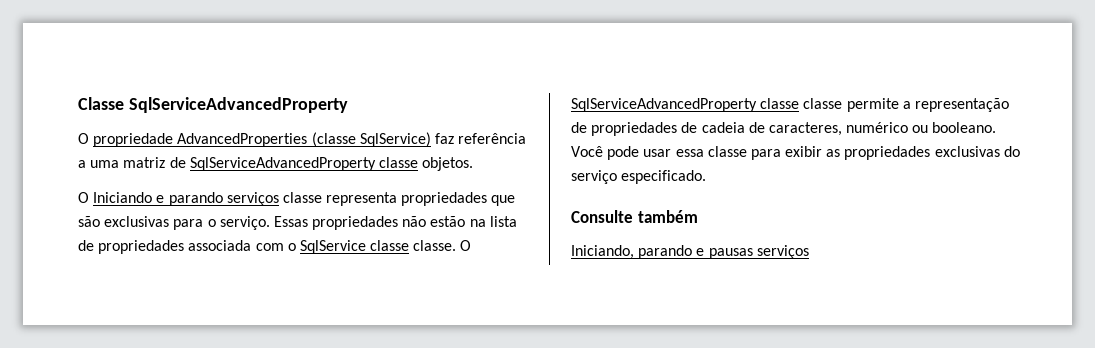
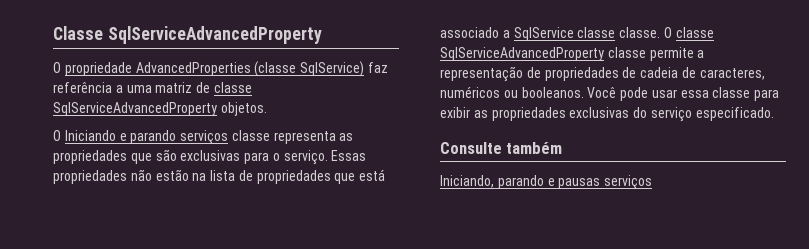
- O propriedade AdvancedProperties (classe SqlService) faz referência a uma matriz de SqlServiceAdvancedProperty classe objetos.
+ O propriedade AdvancedProperties (classe SqlService) faz referência a uma matriz de classe SqlServiceAdvancedProperty objetos.
- O Iniciando e parando serviços classe representa propriedades que são exclusivas para o serviço.
+ O Iniciando e parando serviços classe representa as propriedades que são exclusivas para o serviço.
- Essas propriedades não estão na lista de propriedades associada com o SqlService classe classe.
+ Essas propriedades não estão na lista de propriedades que está associado a SqlService classe classe.
- O SqlServiceAdvancedProperty classe classe permite a representação de propriedades de cadeia de caracteres, numérico ou booleano.
+ O classe SqlServiceAdvancedProperty classe permite a representação de propriedades de cadeia de caracteres, numéricos ou booleanos.

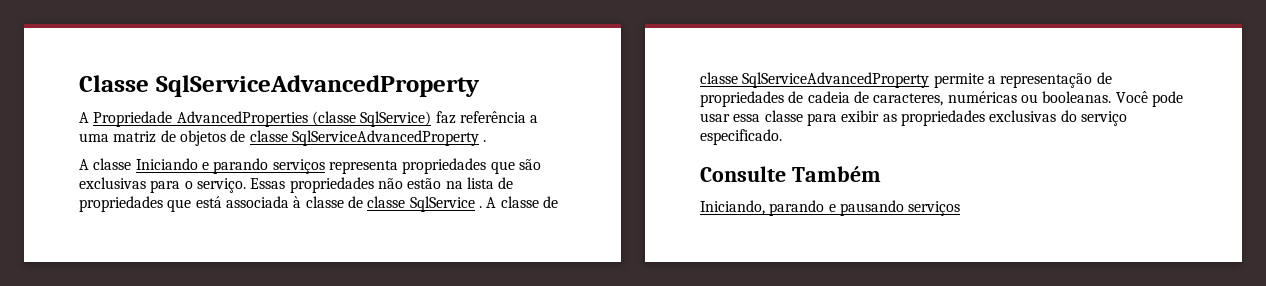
- O propriedade AdvancedProperties (classe SqlService) faz referência a uma matriz de classe SqlServiceAdvancedProperty objetos.
- O Iniciando e parando serviços classe representa as propriedades que são exclusivas para o serviço.
+ A Propriedade AdvancedProperties (classe SqlService) faz referência a uma matriz de objetos de classe SqlServiceAdvancedProperty .
+ A classe Iniciando e parando serviços representa propriedades que são exclusivas para o serviço.
- Essas propriedades não estão na lista de propriedades que está associado a SqlService classe classe. O classe SqlServiceAdvancedProperty classe permite a representação de propriedades de cadeia de caracteres, numéricos ou booleanos.
+ Essas propriedades não estão na lista de propriedades que está associada à classe de classe SqlService . A classe de classe SqlServiceAdvancedProperty permite a representação de propriedades de cadeia de caracteres, numéricas ou booleanas.
- Consulte também
+ Consulte Também
- Iniciando, parando e pausas serviços
+ Iniciando, parando e pausando serviços

